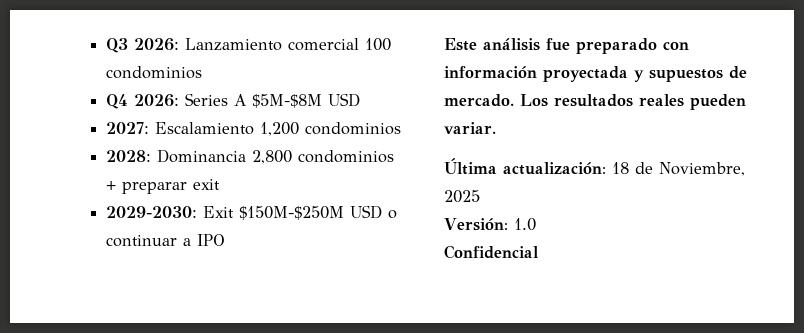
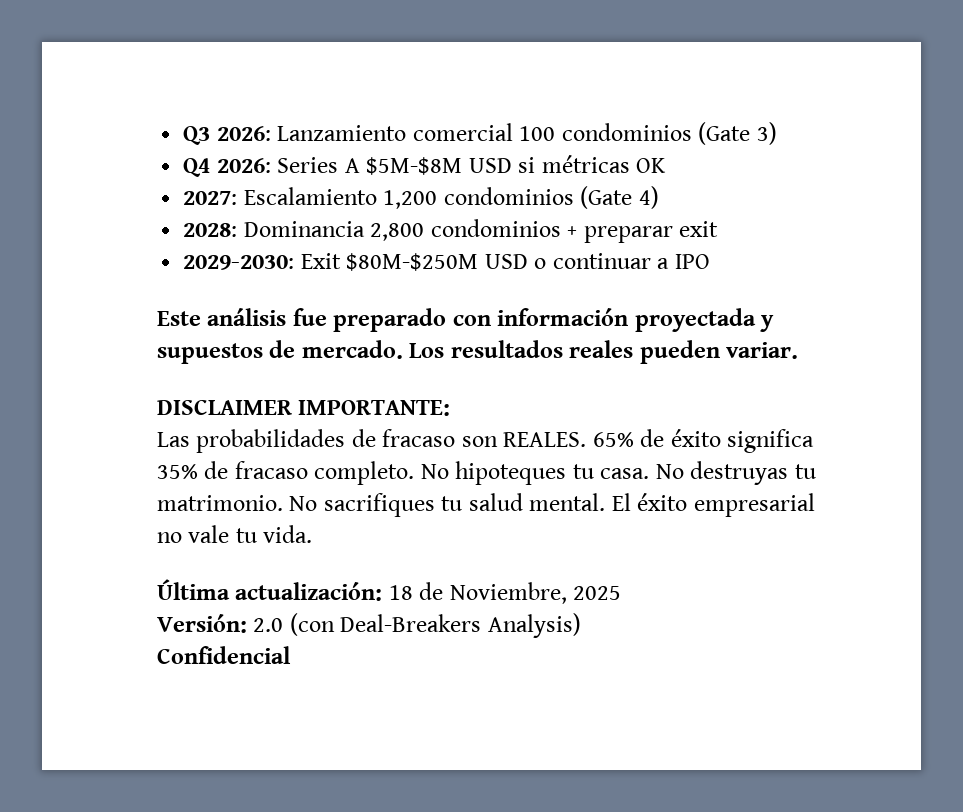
- Q3 2026: Lanzamiento comercial 100 condominios
+ Q3 2026: Lanzamiento comercial 100 condominios (Gate 3)
- Q4 2026: Series A $5M-$8M USD
+ Q4 2026: Series A $5M-$8M USD si métricas OK
- 2027: Escalamiento 1,200 condominios
+ 2027: Escalamiento 1,200 condominios (Gate 4)
- 2029-2030: Exit $150M-$250M USD o continuar a IPO
+ 2029-2030: Exit $80M-$250M USD o continuar a IPO
+ DISCLAIMER IMPORTANTE:
+ Las probabilidades de fracaso son REALES. 65% de éxito significa 35% de fracaso completo. No hipoteques tu casa. No destruyas tu matrimonio. No sacrifiques tu salud mental. El éxito empresarial no vale tu vida.
- Versión: 1.0
+ Versión: 2.0 (con Deal-Breakers Analysis)

